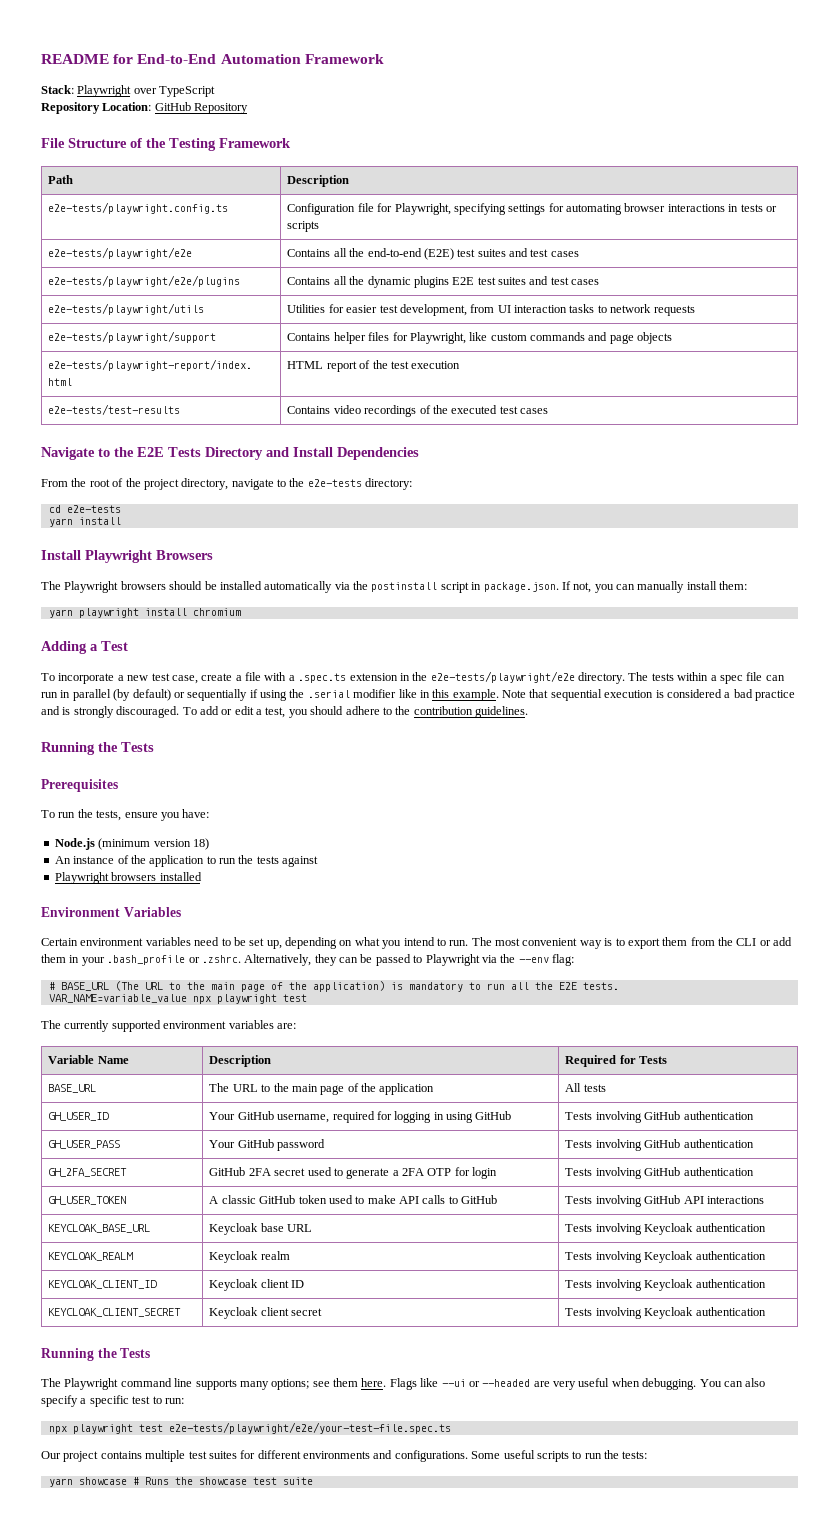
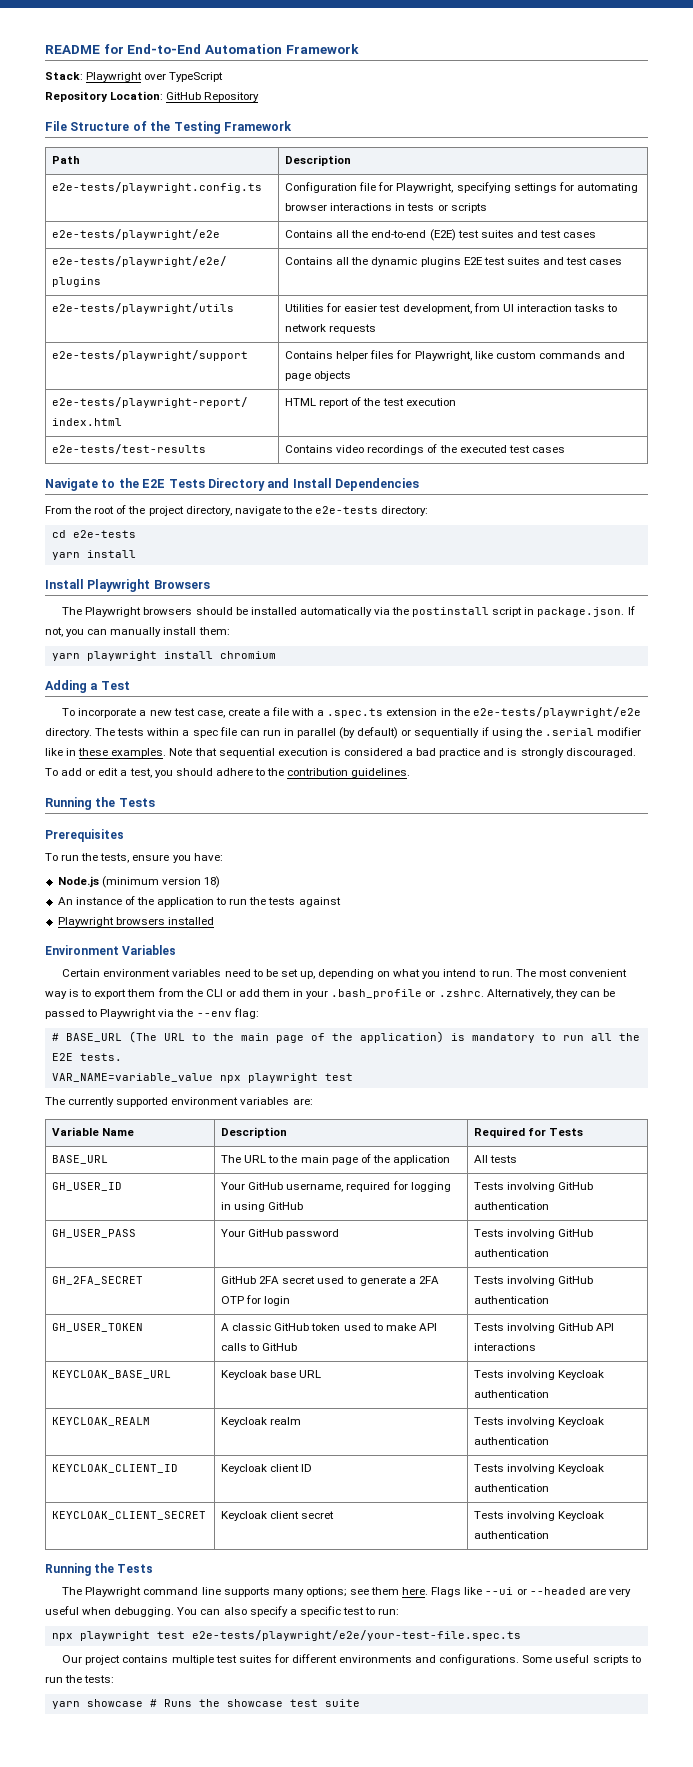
- The tests within a spec file can run in parallel (by default) or sequentially if using the .serial modifier like in this example.
+ The tests within a spec file can run in parallel (by default) or sequentially if using the .serial modifier like in these examples.

